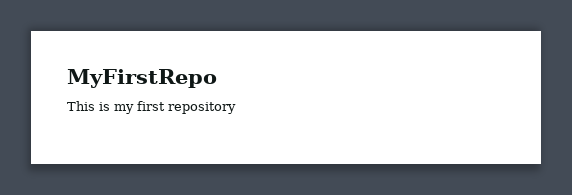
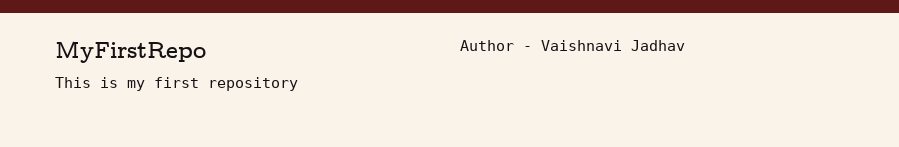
+ Author - Vaishnavi Jadhav

